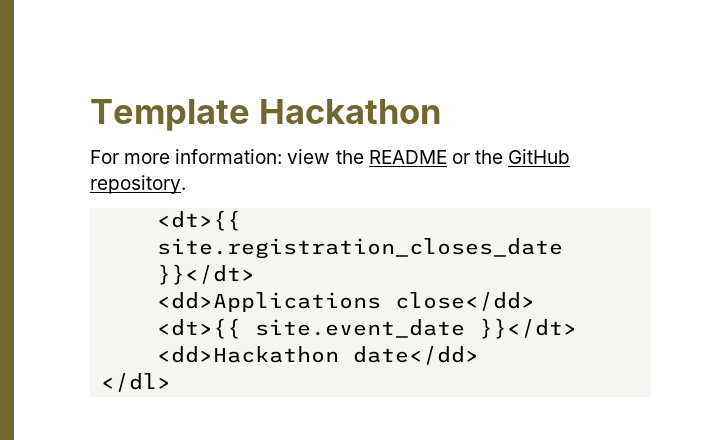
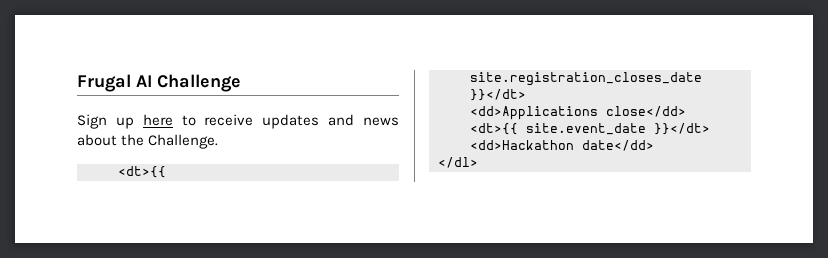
- Template Hackathon
- For more information: view the README or the GitHub repository.
+ Frugal AI Challenge
+ Sign up here to receive updates and news about the Challenge.

